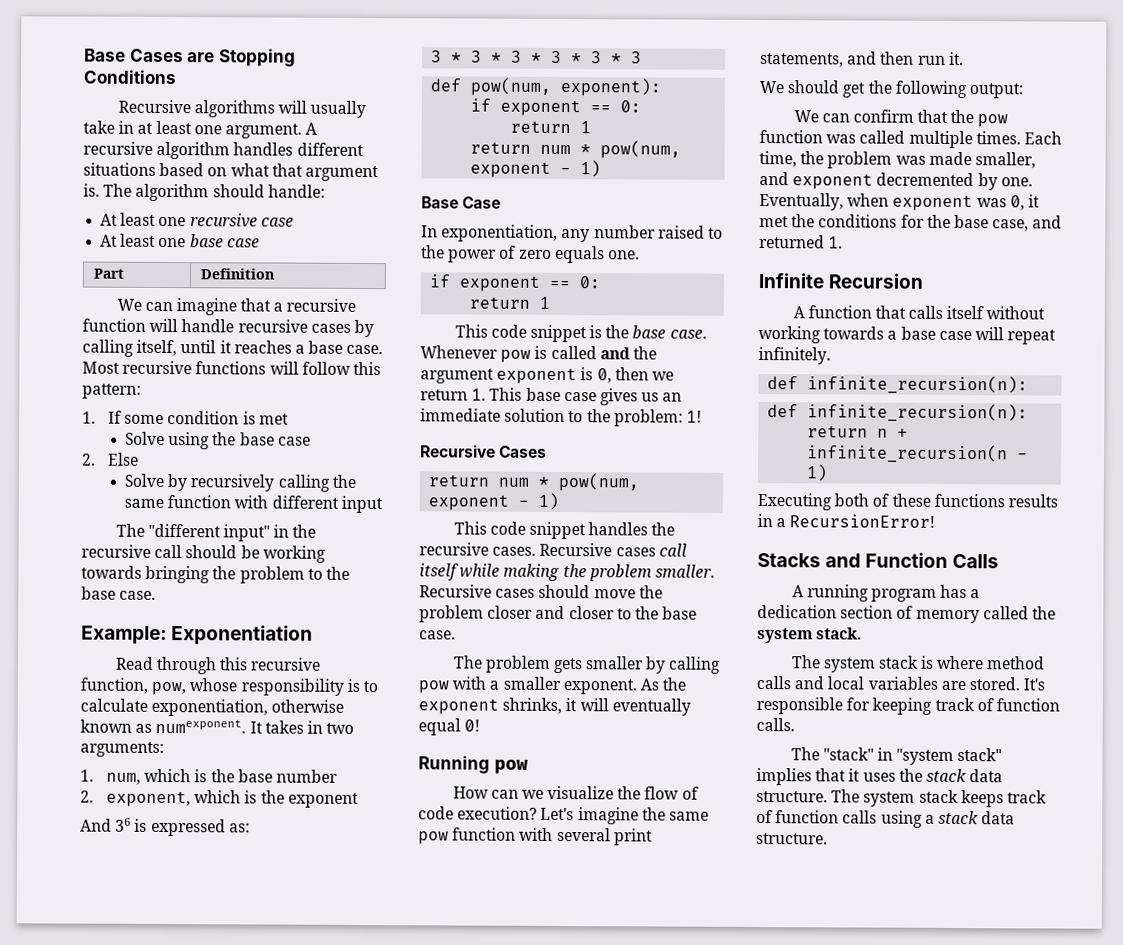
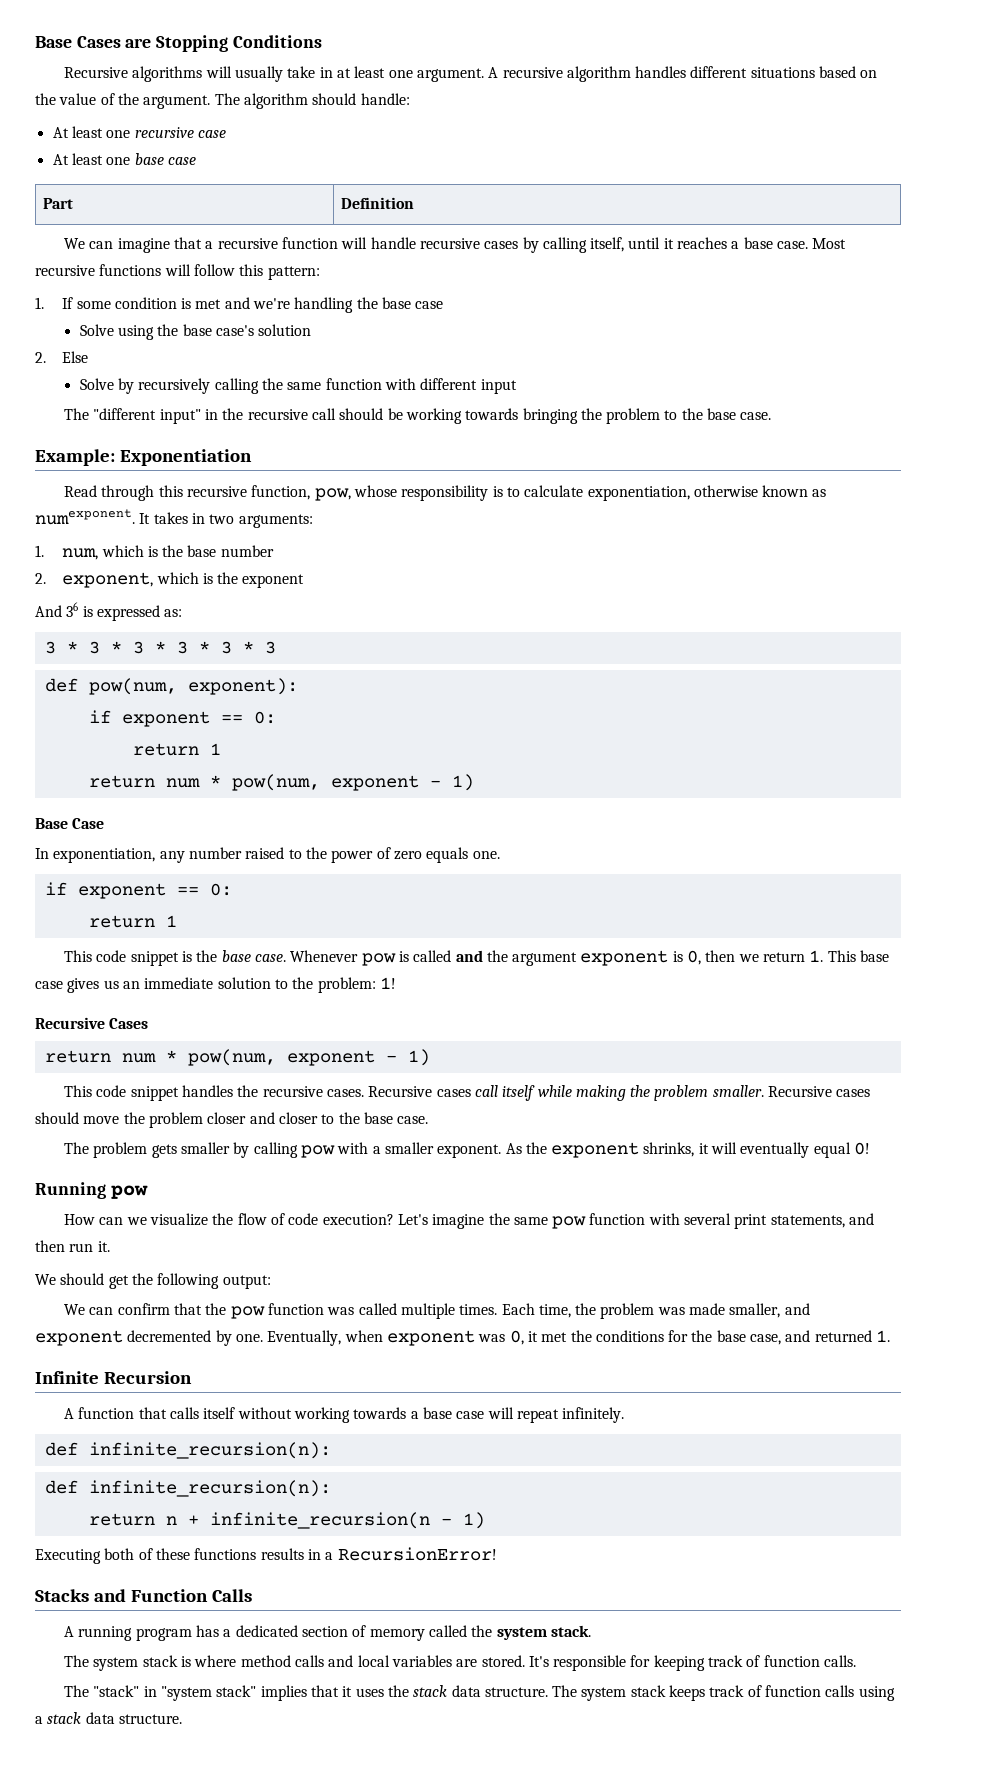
- A recursive algorithm handles different situations based on what that argument is.
+ A recursive algorithm handles different situations based on the value of the argument.
- 1. If some condition is met
+ 1. If some condition is met and we're handling the base case
- Solve using the base case
+ Solve using the base case's solution
- A running program has a dedication section of memory called the system stack.
+ A running program has a dedicated section of memory called the system stack.

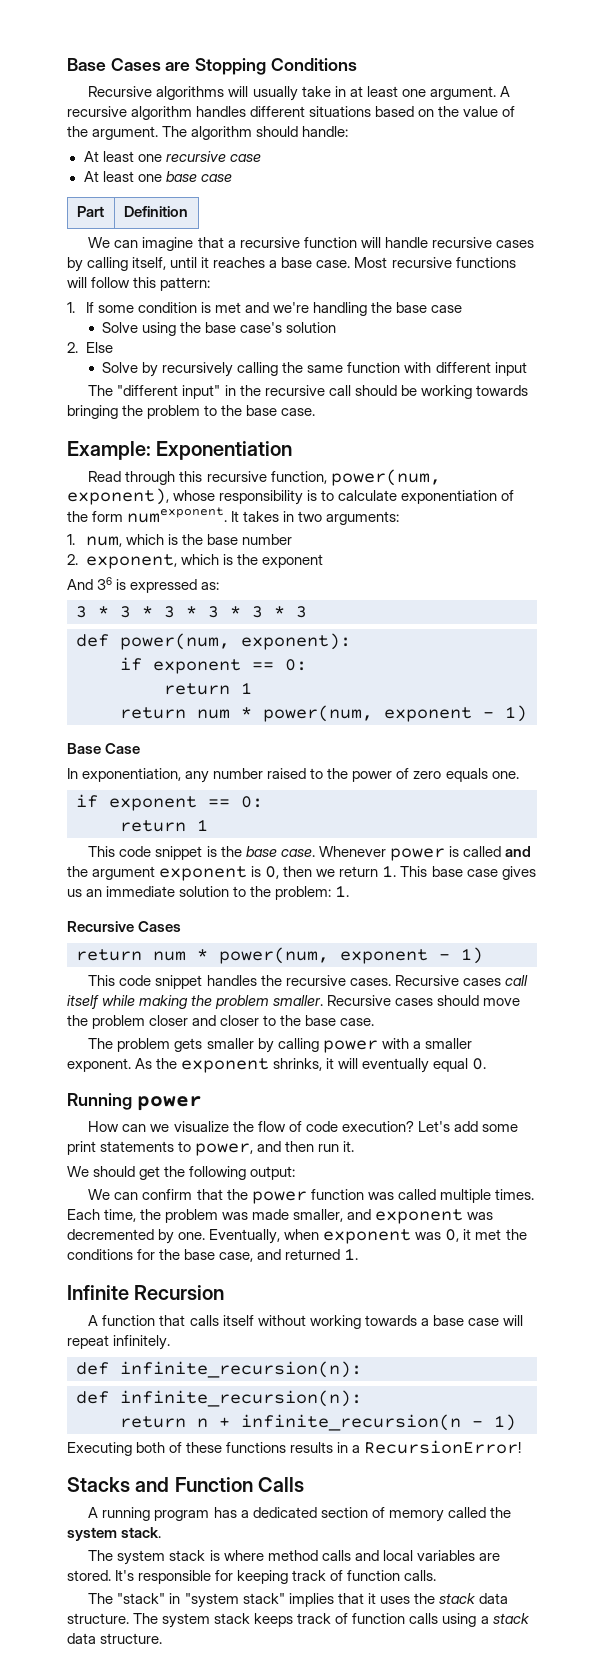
- Read through this recursive function, pow, whose responsibility is to calculate exponentiation, otherwise known as numexponent.
+ Read through this recursive function, power(num, exponent), whose responsibility is to calculate exponentiation of the form numexponent.
- def pow(num, exponent):
+ def power(num, exponent):
  if exponent == 0:
  return 1
- return num * pow(num, exponent - 1)
+ return num * power(num, exponent - 1)
- Whenever pow is called and the argument exponent is 0, then we return 1. This base case gives us an immediate solution to the problem: 1!
+ Whenever power is called and the argument exponent is 0, then we return 1. This base case gives us an immediate solution to the problem: 1.
  Recursive Cases
- return num * pow(num, exponent - 1)
+ return num * power(num, exponent - 1)
- The problem gets smaller by calling pow with a smaller exponent.
+ The problem gets smaller by calling power with a smaller exponent.
- As the exponent shrinks, it will eventually equal 0!
+ As the exponent shrinks, it will eventually equal 0.
- Running pow
+ Running power
- Let's imagine the same pow function with several print statements, and then run it.
+ Let's add some print statements to power, and then run it.
- We can confirm that the pow function was called multiple times.
+ We can confirm that the power function was called multiple times.
- Each time, the problem was made smaller, and exponent decremented by one.
+ Each time, the problem was made smaller, and exponent was decremented by one.

